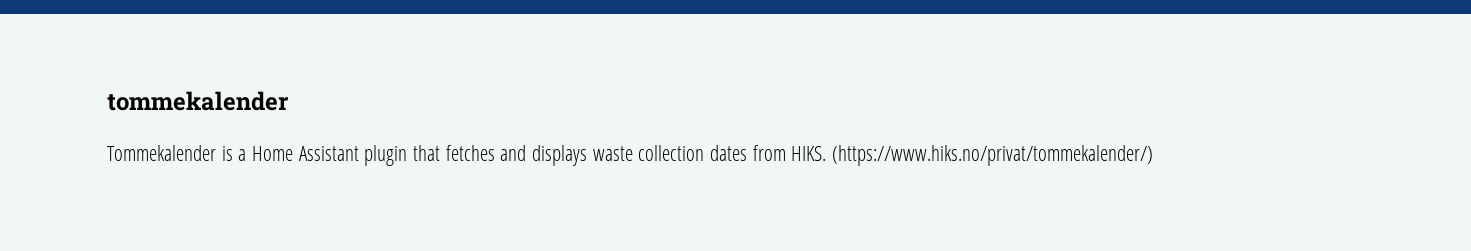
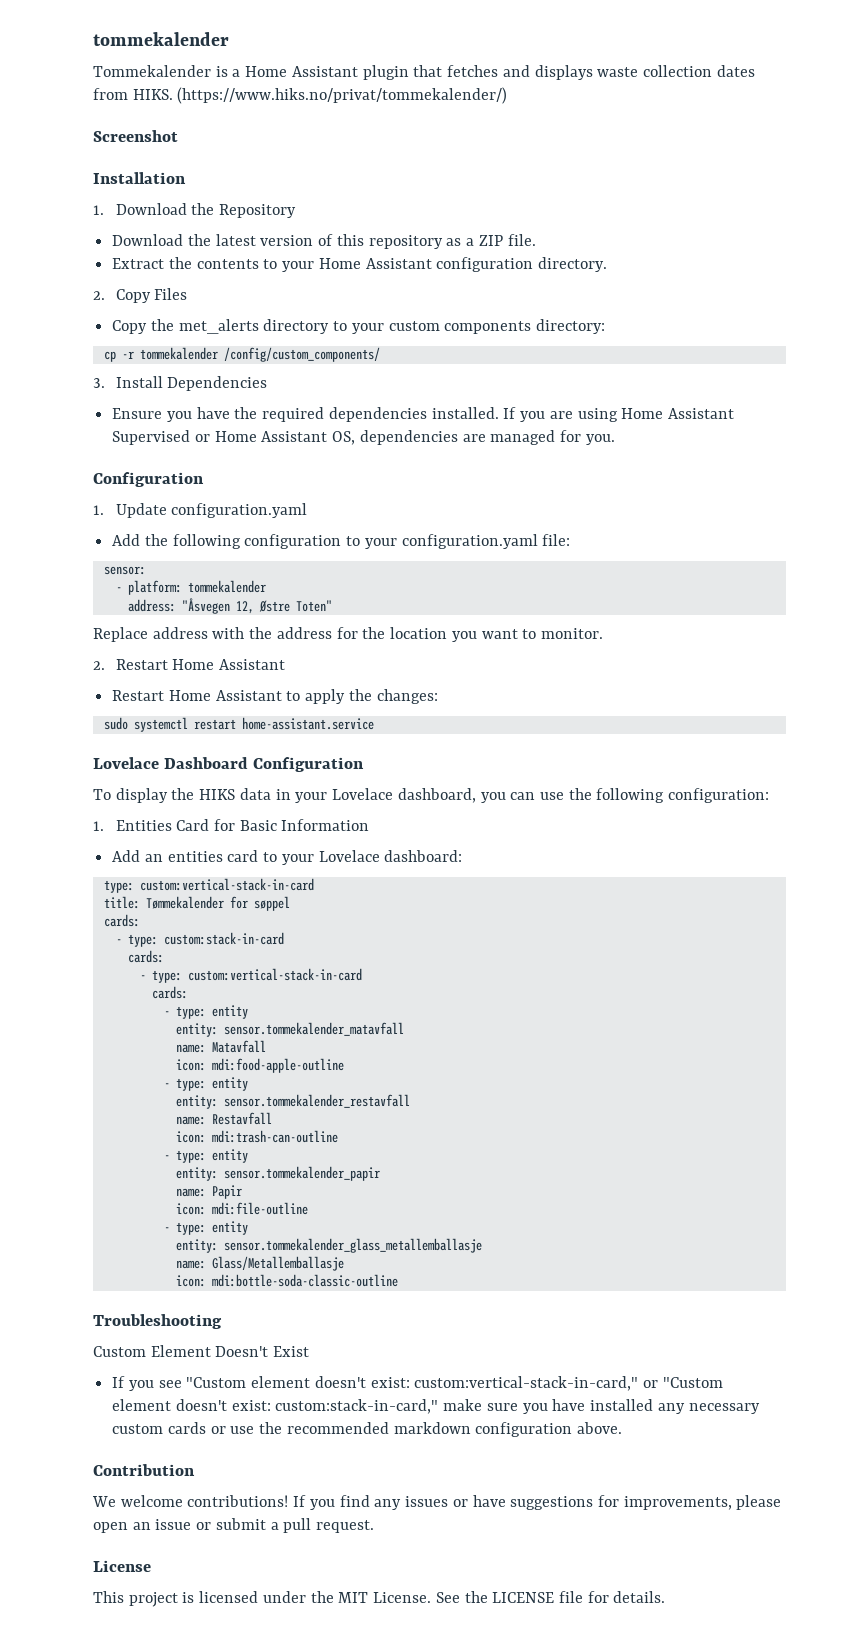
+ Screenshot
+ Installation
+ 1. Download the Repository
+ Download the latest version of this repository as a ZIP file.
+ Extract the contents to your Home Assistant configuration directory.
+ 2. Copy Files
+ Copy the met_alerts directory to your custom components directory:
+ cp -r tommekalender /config/custom_components/
+ 3. Install Dependencies
+ Ensure you have the required dependencies installed. If you are using Home Assistant Supervised or Home Assistant OS, dependencies are managed for you.
+ Configuration
+ 1. Update configuration.yaml
+ Add the following configuration to your configuration.yaml file:
+ sensor:
+ - platform: tommekalender
+ address: "Åsvegen 12, Østre Toten"
+ Replace address with the address for the location you want to monitor.
+ 2. Restart Home Assistant
+ Restart Home Assistant to apply the changes:
+ sudo systemctl restart home-assistant.service
+ Lovelace Dashboard Configuration
+ To display the HIKS data in your Lovelace dashboard, you can use the following configuration:
+ 1. Entities Card for Basic Information
+ Add an entities card to your Lovelace dashboard:
+ type: custom:vertical-stack-in-card
+ title: Tømmekalender for søppel
+ cards:
+ - type: custom:stack-in-card
+ cards:
+ - type: custom:vertical-stack-in-card
+ cards:
+ - type: entity
+ entity: sensor.tommekalender_matavfall
+ name: Matavfall
+ icon: mdi:food-apple-outline
+ - type: entity
+ entity: sensor.tommekalender_restavfall
+ name: Restavfall
+ icon: mdi:trash-can-outline
+ - type: entity
+ entity: sensor.tommekalender_papir
+ name: Papir
+ icon: mdi:file-outline
+ - type: entity
+ entity: sensor.tommekalender_glass_metallemballasje
+ name: Glass/Metallemballasje
+ icon: mdi:bottle-soda-classic-outline
+ Troubleshooting
+ Custom Element Doesn't Exist
+ If you see "Custom element doesn't exist: custom:vertical-stack-in-card," or "Custom element doesn't exist: custom:stack-in-card," make sure you have installed any necessary custom cards or use the recommended markdown configuration above.
+ Contribution
+ We welcome contributions! If you find any issues or have suggestions for improvements, please open an issue or submit a pull request.
+ License
+ This project is licensed under the MIT License. See the LICENSE file for details.

